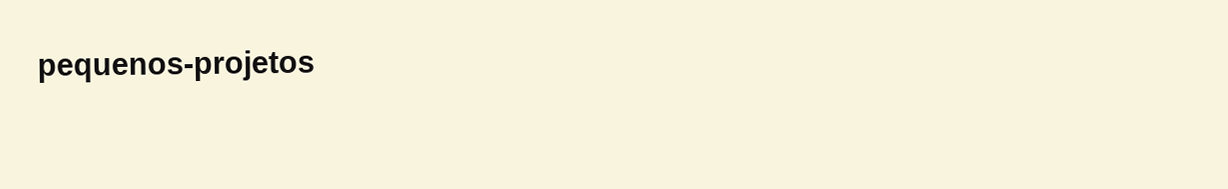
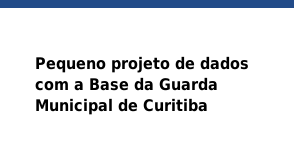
- pequenos-projetos
+ Pequeno projeto de dados com a Base da Guarda Municipal de Curitiba

